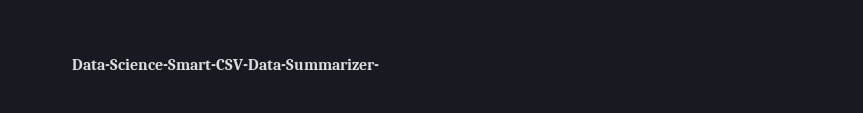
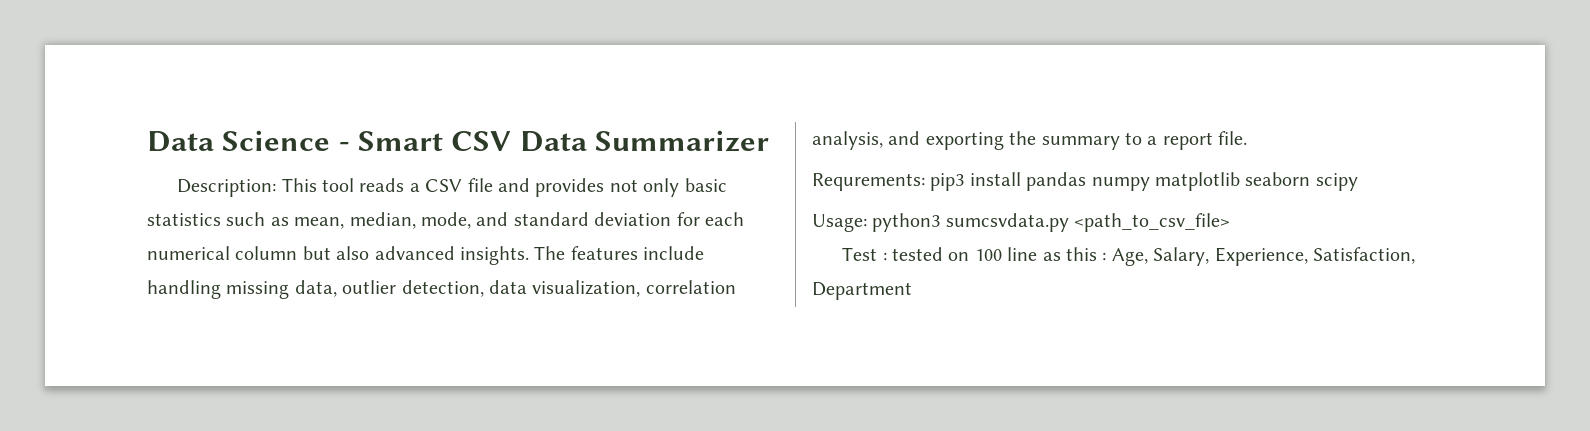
- Data-Science-Smart-CSV-Data-Summarizer-
+ Data Science - Smart CSV Data Summarizer
+ Description: This tool reads a CSV file and provides not only basic statistics such as mean, median, mode, and standard deviation for each numerical column but also advanced insights. The features include handling missing data, outlier detection, data visualization, correlation analysis, and exporting the summary to a report file.
+ Requrements: pip3 install pandas numpy matplotlib seaborn scipy
+ Usage: python3 sumcsvdata.py <path_to_csv_file>
+ Test : tested on 100 line as this : Age, Salary, Experience, Satisfaction, Department

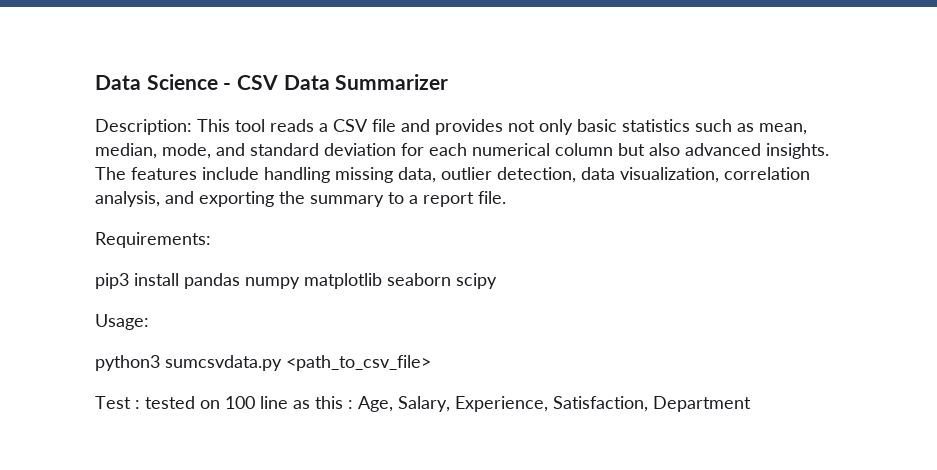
- Data Science - Smart CSV Data Summarizer
+ Data Science - CSV Data Summarizer
- Requrements: pip3 install pandas numpy matplotlib seaborn scipy
+ Requirements:
+ pip3 install pandas numpy matplotlib seaborn scipy
- Usage: python3 sumcsvdata.py <path_to_csv_file>
+ Usage:
+ python3 sumcsvdata.py <path_to_csv_file>

